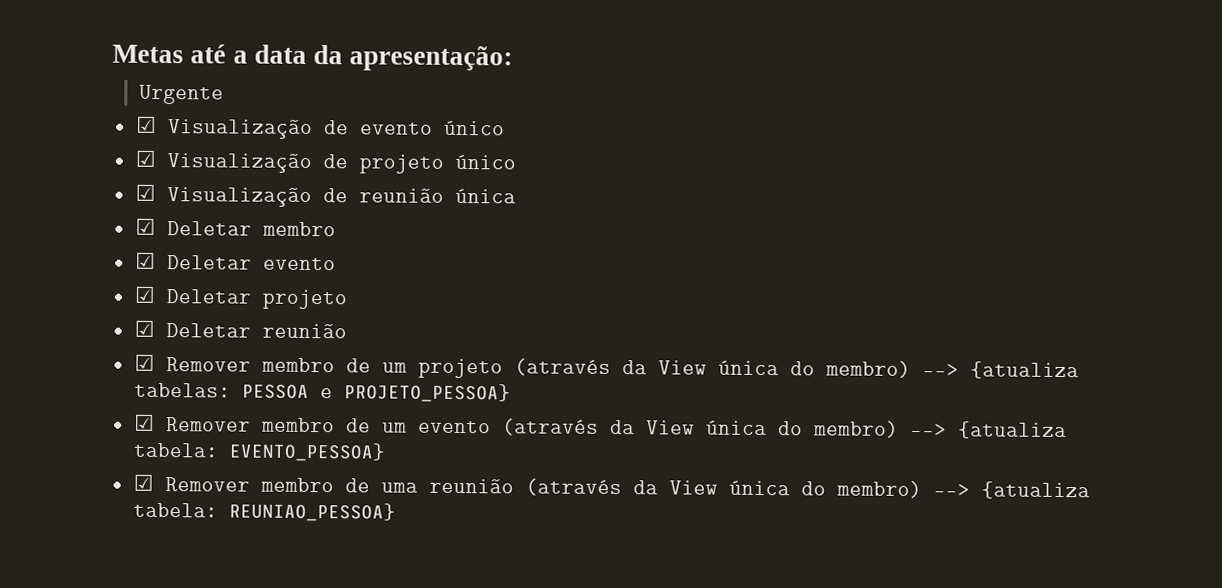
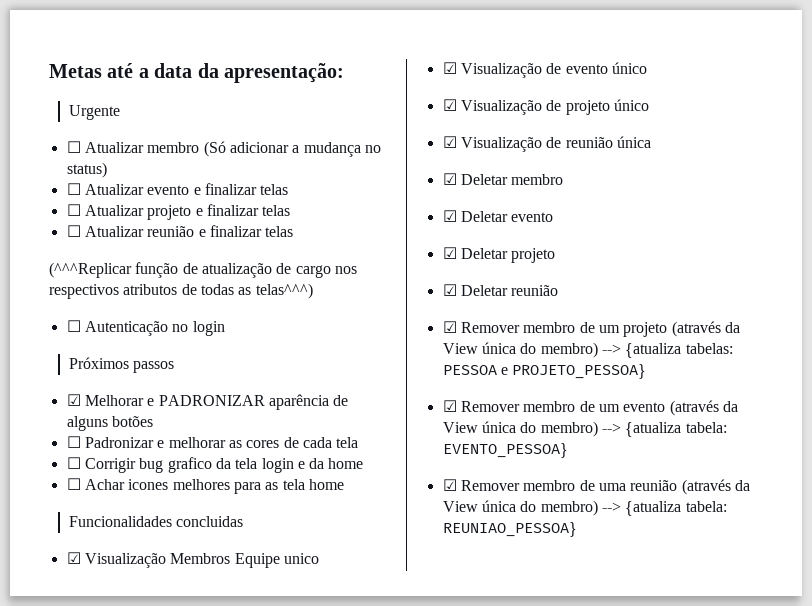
+ ☐ Atualizar membro (Só adicionar a mudança no status)
+ ☐ Atualizar evento e finalizar telas
+ ☐ Atualizar projeto e finalizar telas
+ ☐ Atualizar reunião e finalizar telas
+ (^^^Replicar função de atualização de cargo nos respectivos atributos de todas as telas^^^)
+ ☐ Autenticação no login
+ Próximos passos
+ ☑ Melhorar e PADRONIZAR aparência de alguns botões
+ ☐ Padronizar e melhorar as cores de cada tela
+ ☐ Corrigir bug grafico da tela login e da home
+ ☐ Achar icones melhores para as tela home
+ Funcionalidades concluidas
+ ☑ Visualização Membros Equipe unico

